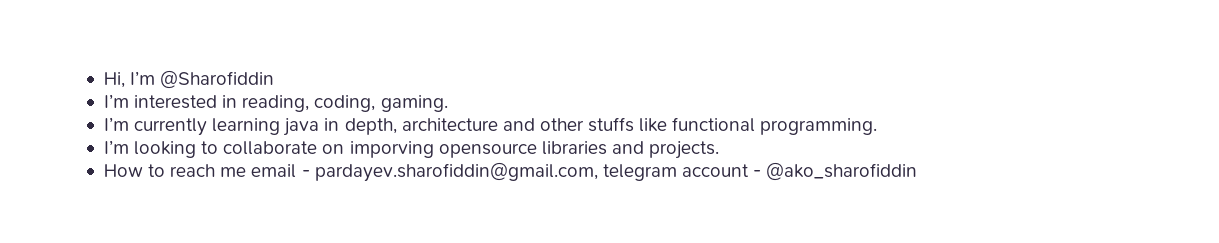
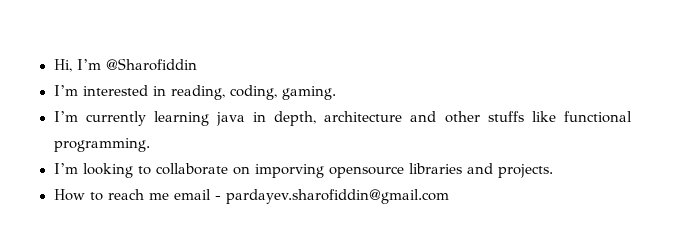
- How to reach me email - pardayev.sharofiddin@gmail.com, telegram account - @ako_sharofiddin
+ How to reach me email - pardayev.sharofiddin@gmail.com

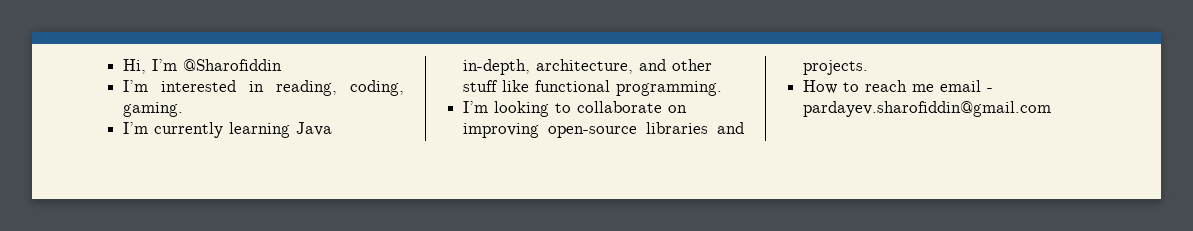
- I’m currently learning java in depth, architecture and other stuffs like functional programming.
+ I’m currently learning Java in-depth, architecture, and other stuff like functional programming.
- I’m looking to collaborate on imporving opensource libraries and projects.
+ I’m looking to collaborate on improving open-source libraries and projects.

